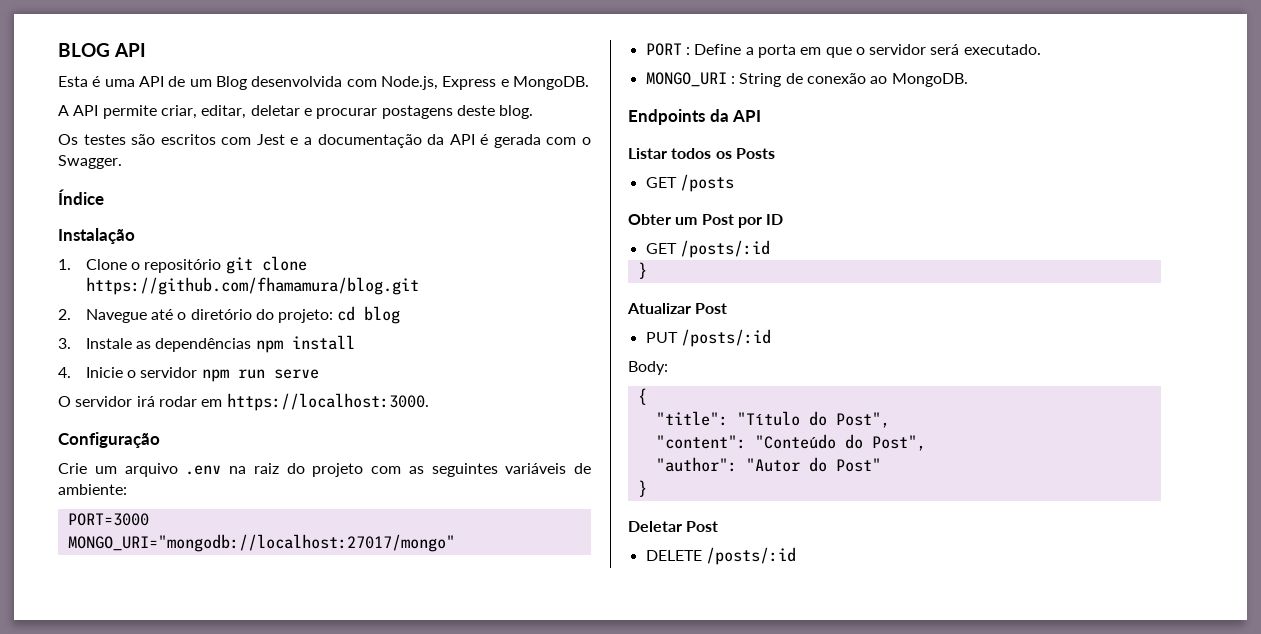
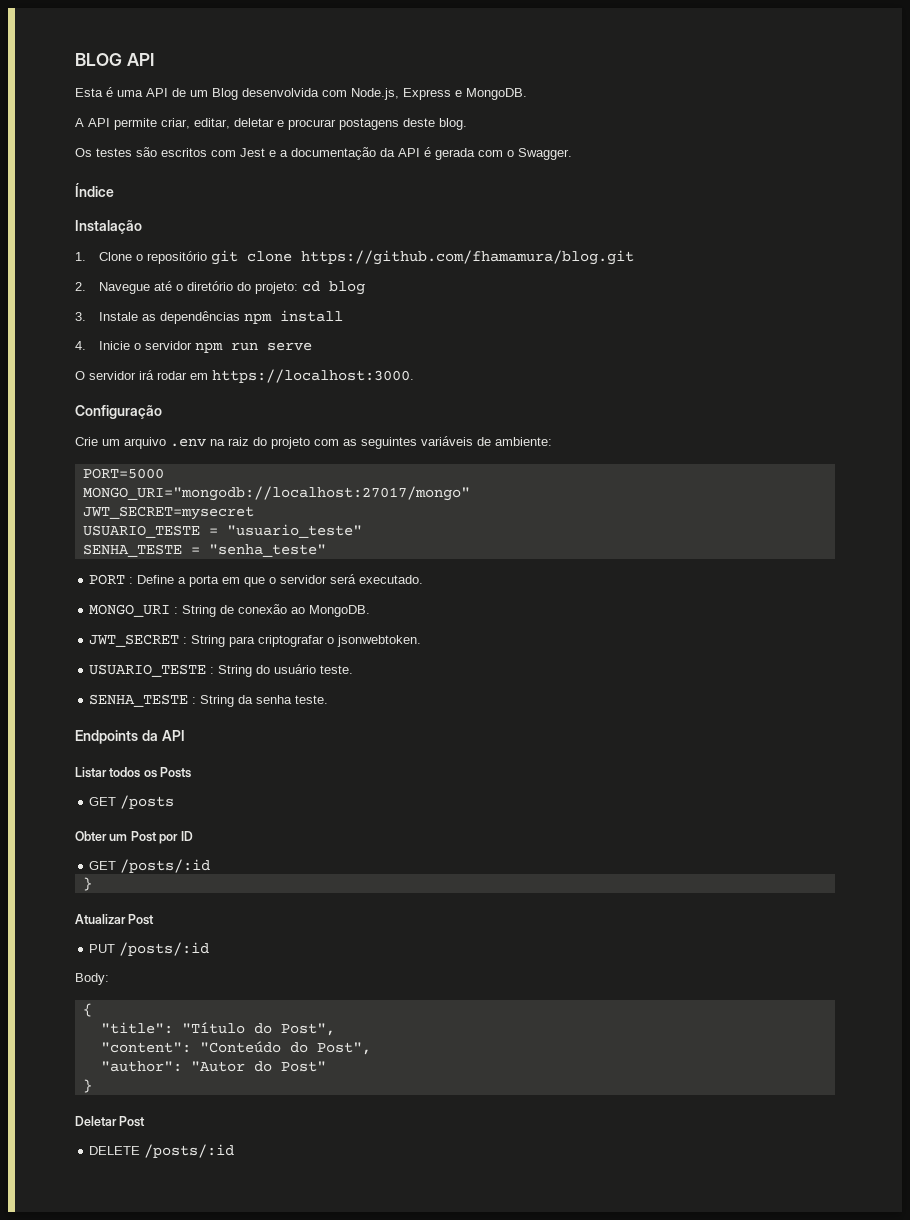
- PORT=3000
+ PORT=5000
+ JWT_SECRET=mysecret
+ USUARIO_TESTE = "usuario_teste"
+ SENHA_TESTE = "senha_teste"
+ JWT_SECRET : String para criptografar o jsonwebtoken.
+ USUARIO_TESTE : String do usuário teste.
+ SENHA_TESTE : String da senha teste.

